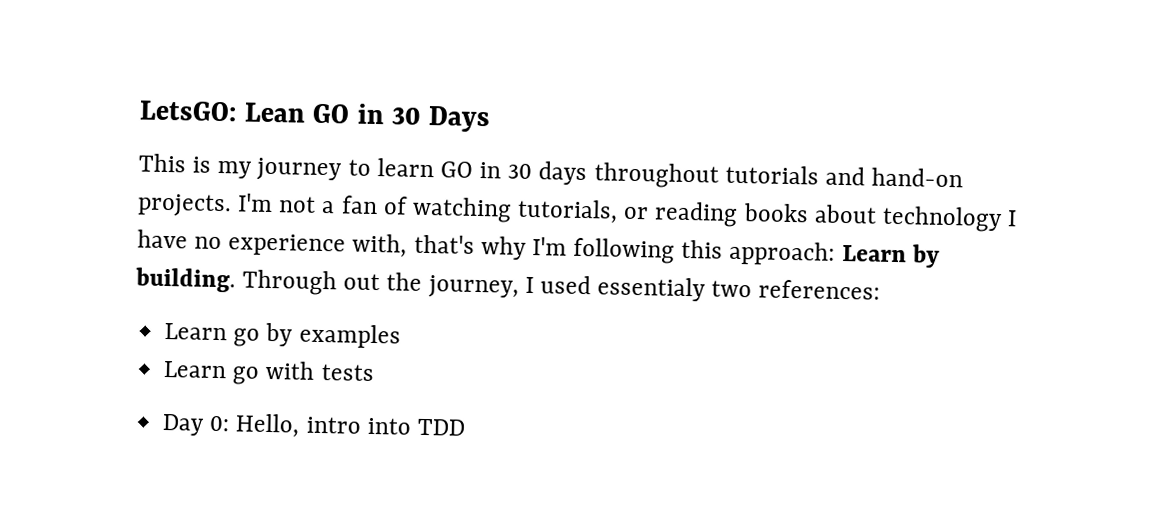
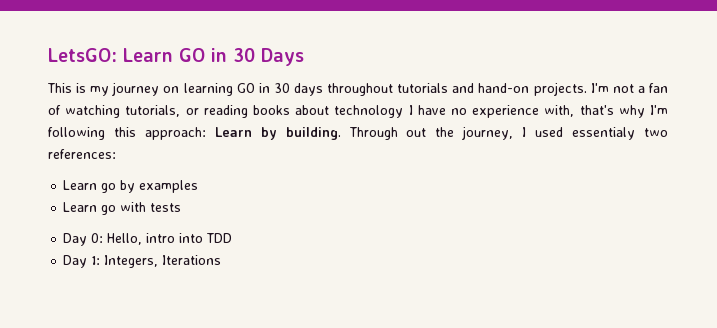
- LetsGO: Lean GO in 30 Days
+ LetsGO: Learn GO in 30 Days
- This is my journey to learn GO in 30 days throughout tutorials and hand-on projects.
+ This is my journey on learning GO in 30 days throughout tutorials and hand-on projects.
+ Day 1: Integers, Iterations

